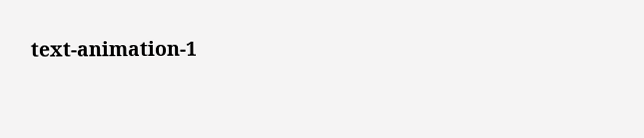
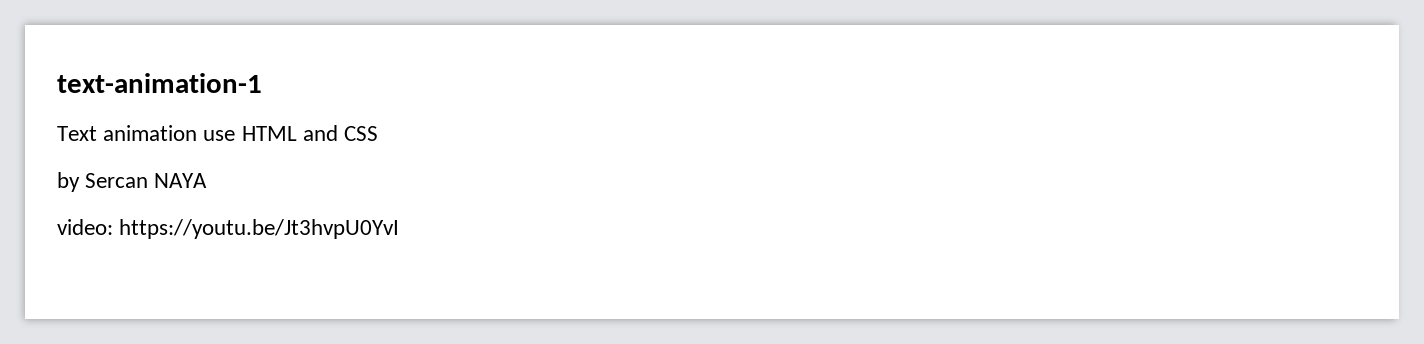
+ Text animation use HTML and CSS
+ by Sercan NAYA
+ video: https://youtu.be/Jt3hvpU0YvI

